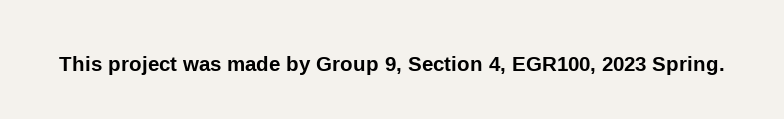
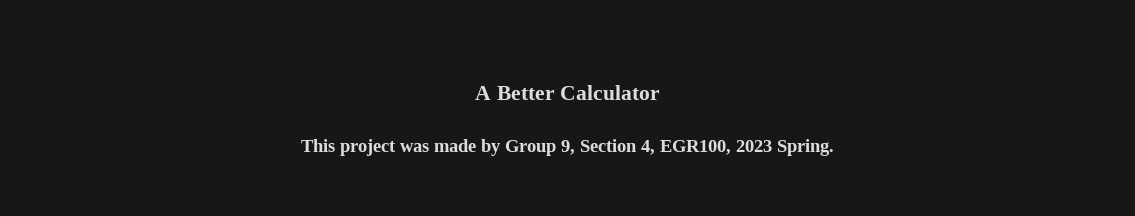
+ A Better Calculator

